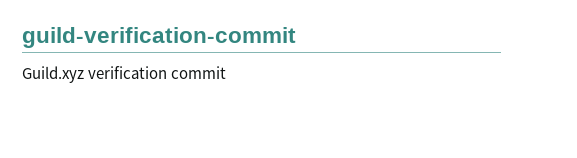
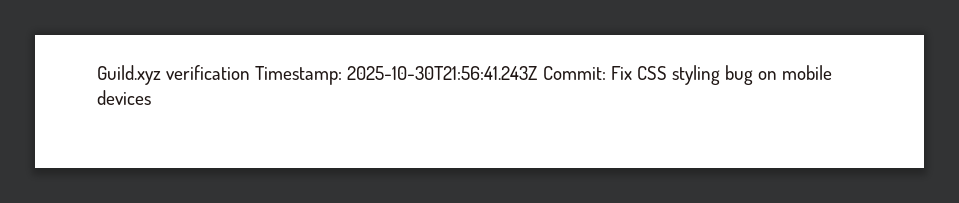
- guild-verification-commit
- Guild.xyz verification commit
+ Guild.xyz verification Timestamp: 2025-10-30T21:56:41.243Z Commit: Fix CSS styling bug on mobile devices

